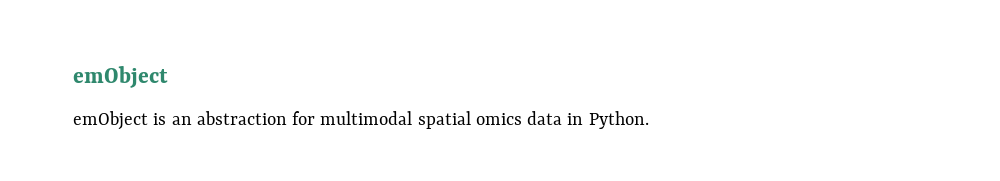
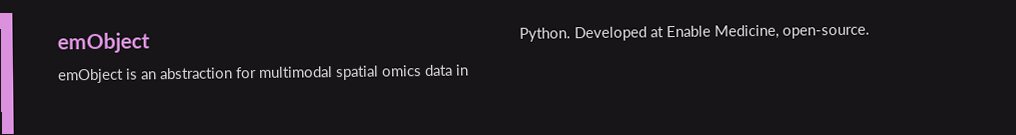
+ Developed at Enable Medicine, open-source.

